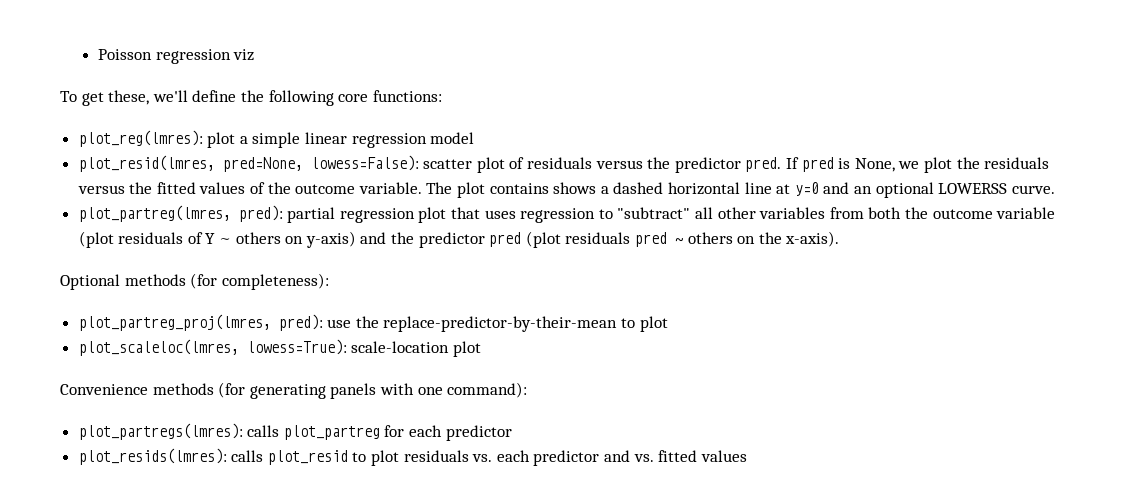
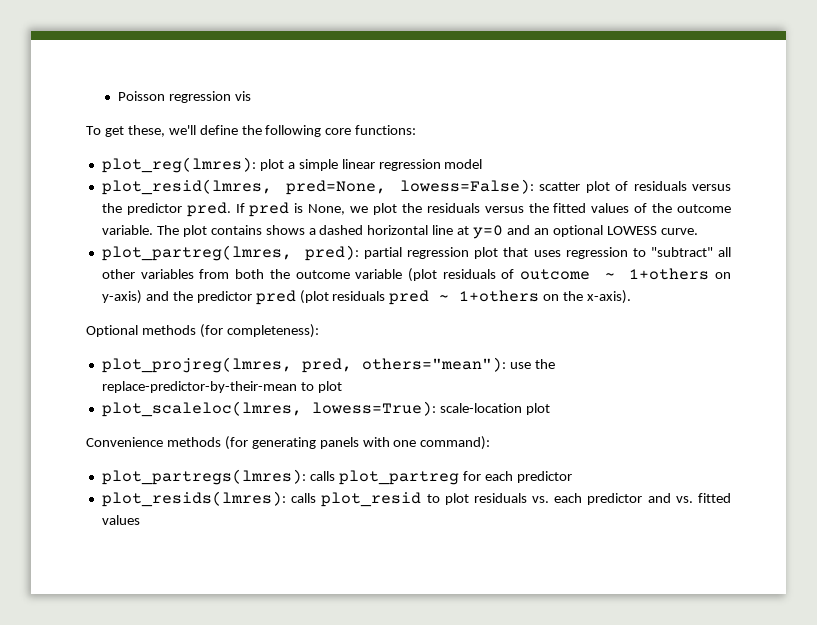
- Poisson regression viz
+ Poisson regression vis
- The plot contains shows a dashed horizontal line at y=0 and an optional LOWERSS curve.
+ The plot contains shows a dashed horizontal line at y=0 and an optional LOWESS curve.
- plot_partreg(lmres, pred): partial regression plot that uses regression to "subtract" all other variables from both the outcome variable (plot residuals of Y ~ others on y-axis) and the predictor pred (plot residuals pred ~ others on the x-axis).
+ plot_partreg(lmres, pred): partial regression plot that uses regression to "subtract" all other variables from both the outcome variable (plot residuals of outcome ~ 1+others on y-axis) and the predictor pred (plot residuals pred ~ 1+others on the x-axis).
- plot_partreg_proj(lmres, pred): use the replace-predictor-by-their-mean to plot
+ plot_projreg(lmres, pred, others="mean"): use the replace-predictor-by-their-mean to plot

